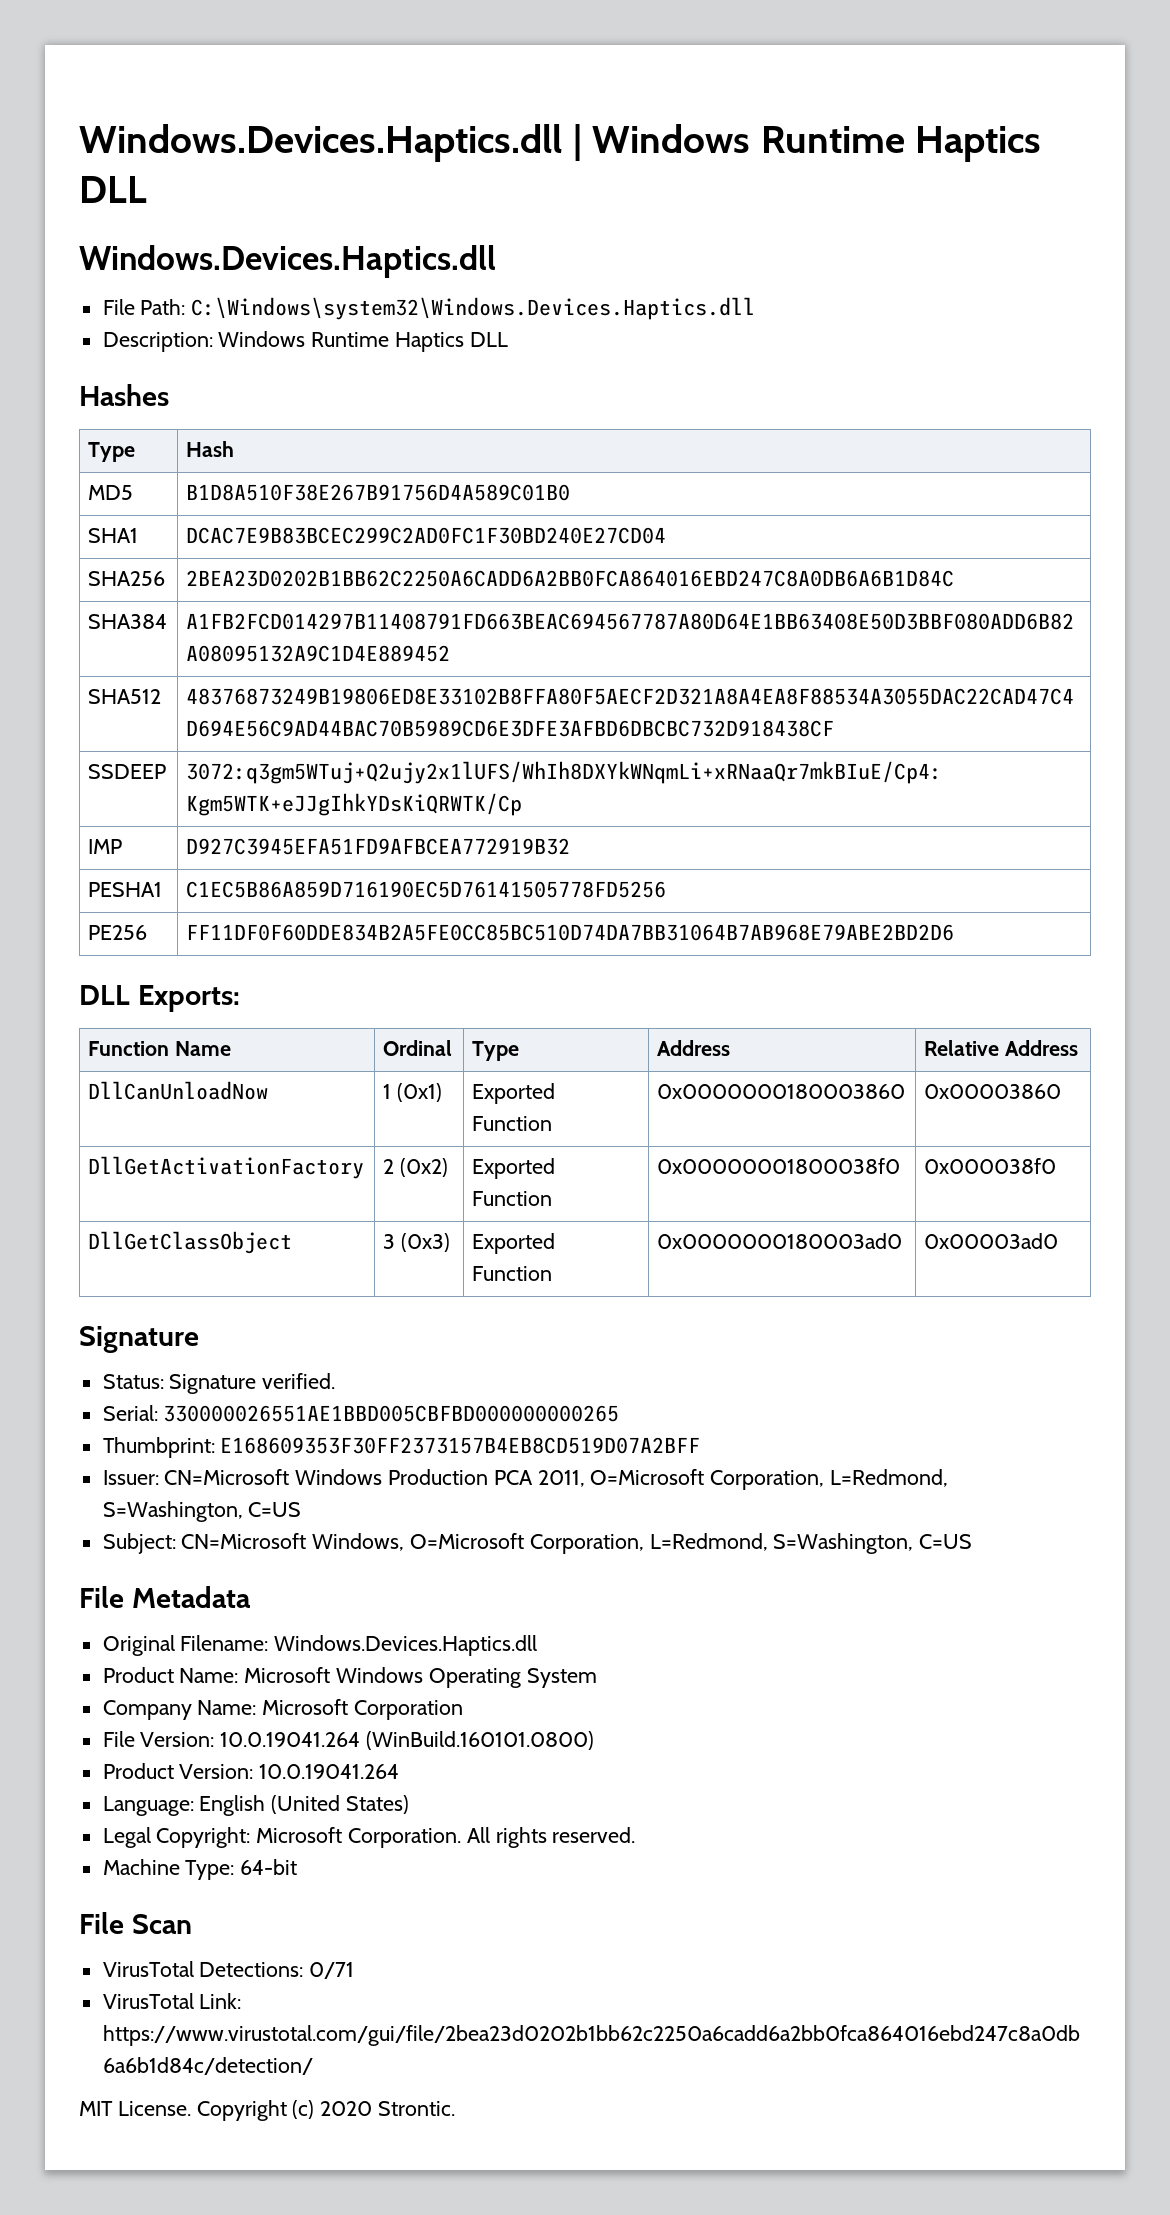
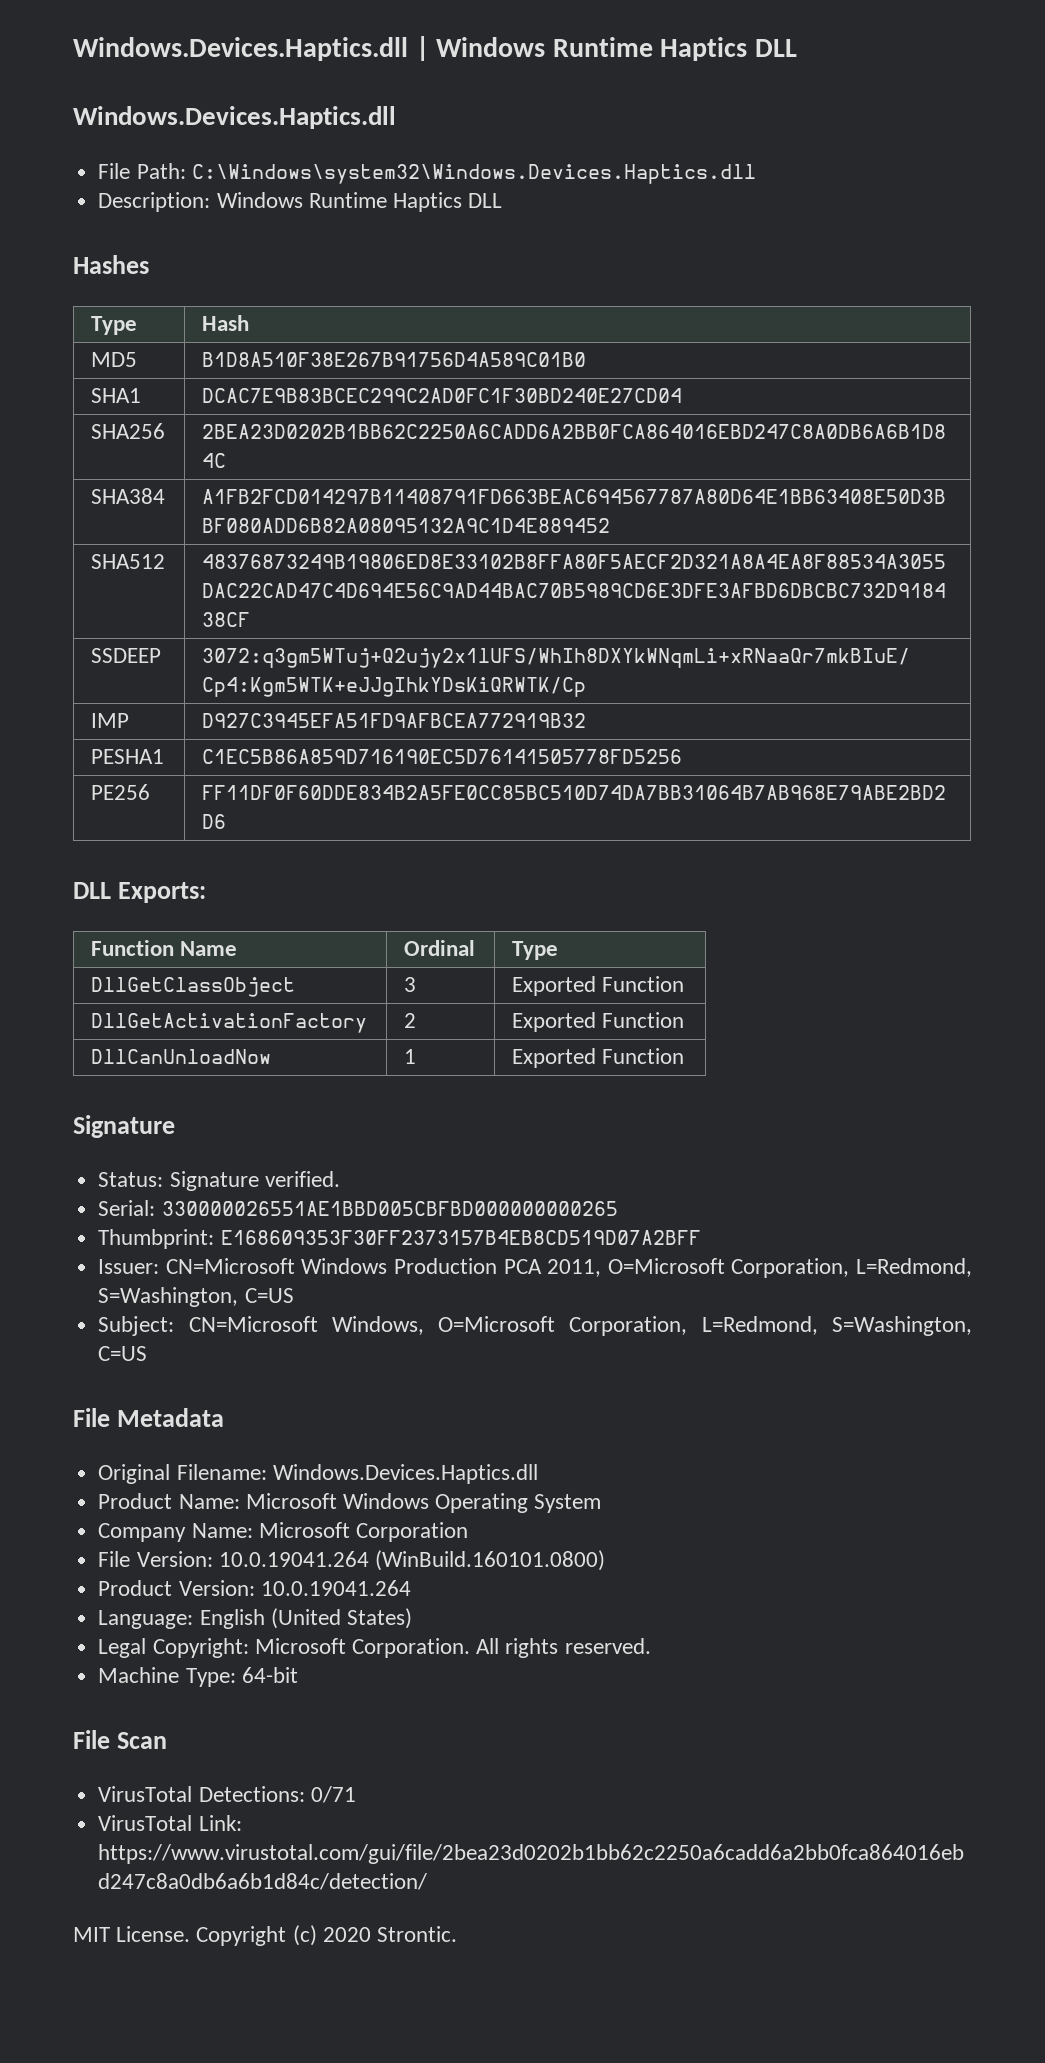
- Function Name | Ordinal | Type | Address | Relative Address
+ Function Name | Ordinal | Type
+ DllGetClassObject | 3 | Exported Function
+ DllGetActivationFactory | 2 | Exported Function
- DllCanUnloadNow | 1 (0x1) | Exported Function | 0x0000000180003860 | 0x00003860
- DllGetActivationFactory | 2 (0x2) | Exported Function | 0x00000001800038f0 | 0x000038f0
- DllGetClassObject | 3 (0x3) | Exported Function | 0x0000000180003ad0 | 0x00003ad0
+ DllCanUnloadNow | 1 | Exported Function

